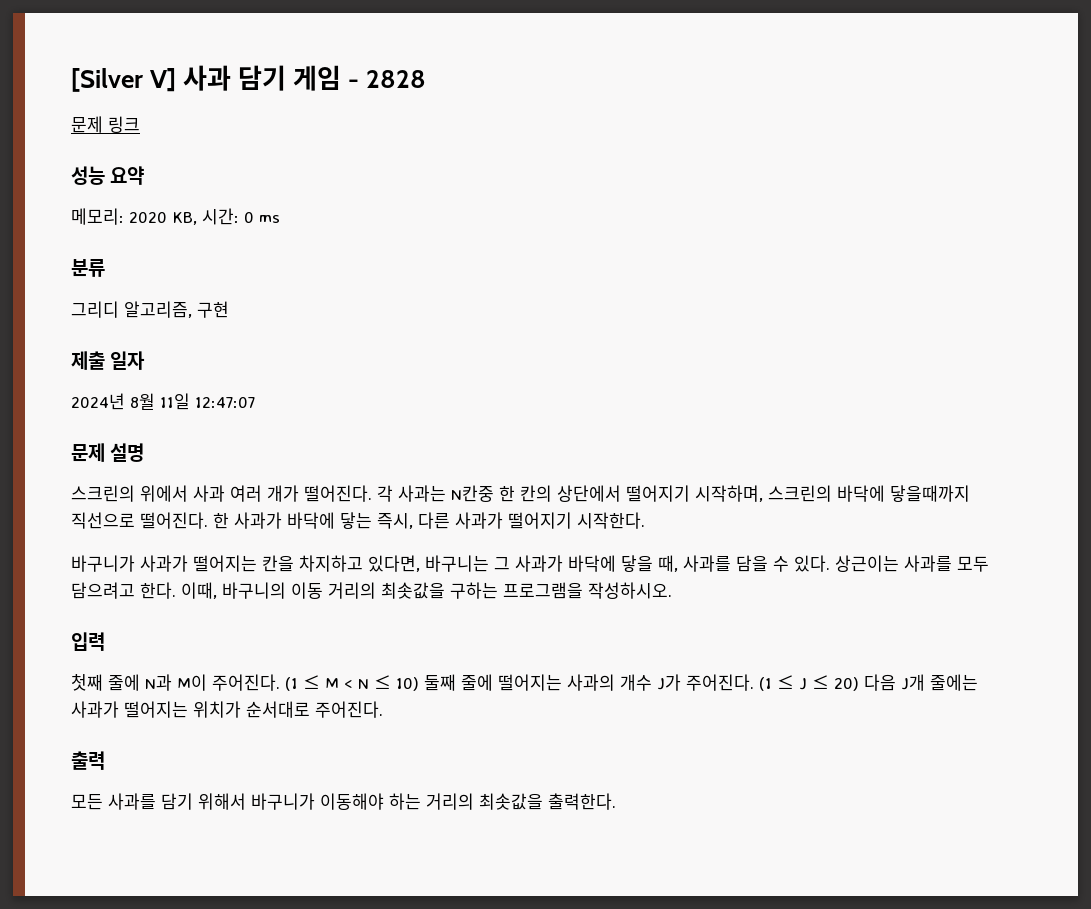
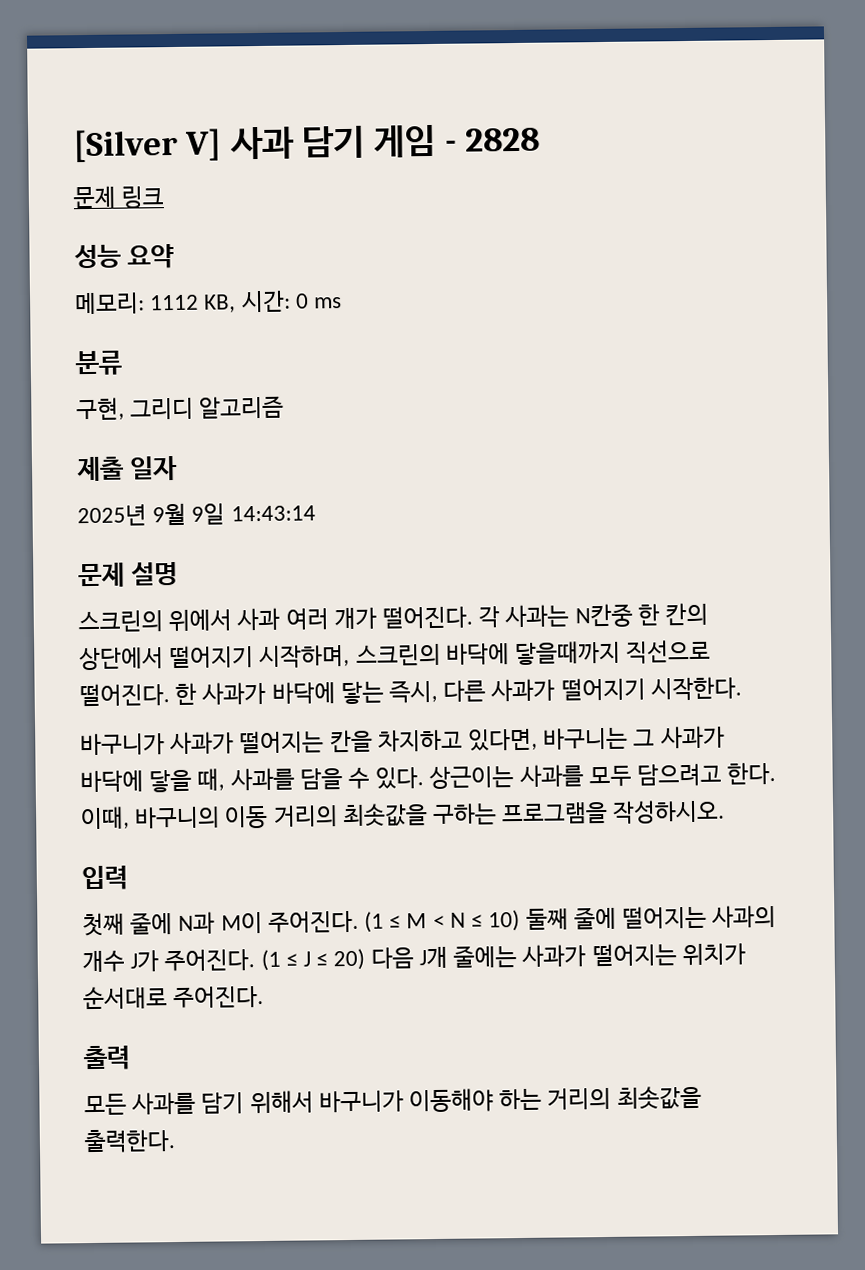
- 메모리: 2020 KB, 시간: 0 ms
+ 메모리: 1112 KB, 시간: 0 ms
- 그리디 알고리즘, 구현
+ 구현, 그리디 알고리즘
- 2024년 8월 11일 12:47:07
+ 2025년 9월 9일 14:43:14

